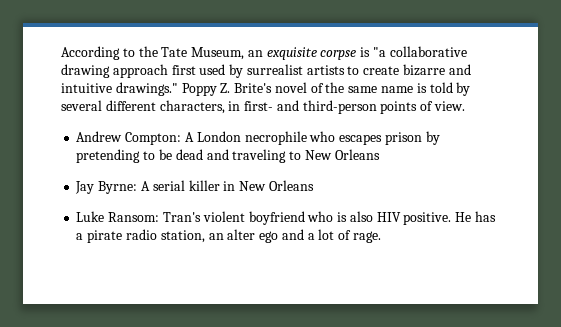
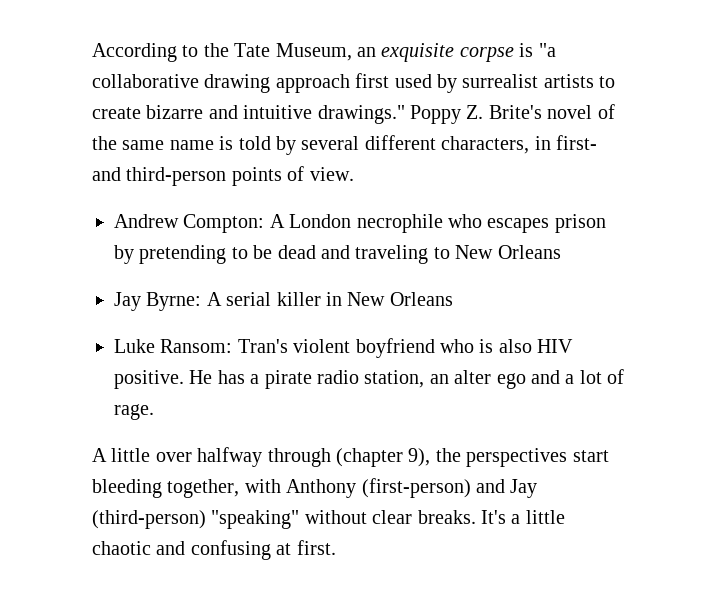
+ A little over halfway through (chapter 9), the perspectives start bleeding together, with Anthony (first-person) and Jay (third-person) "speaking" without clear breaks. It's a little chaotic and confusing at first.

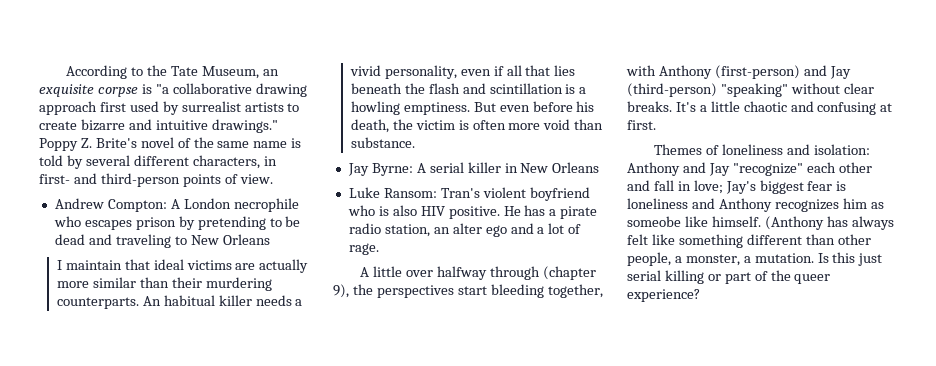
+ I maintain that ideal victims are actually more similar than their murdering counterparts. An habitual killer needs a vivid personality, even if all that lies beneath the flash and scintillation is a howling emptiness. But even before his death, the victim is often more void than substance.
+ Themes of loneliness and isolation: Anthony and Jay "recognize" each other and fall in love; Jay's biggest fear is loneliness and Anthony recognizes him as someobe like himself. (Anthony has always felt like something different than other people, a monster, a mutation. Is this just serial killing or part of the queer experience?

